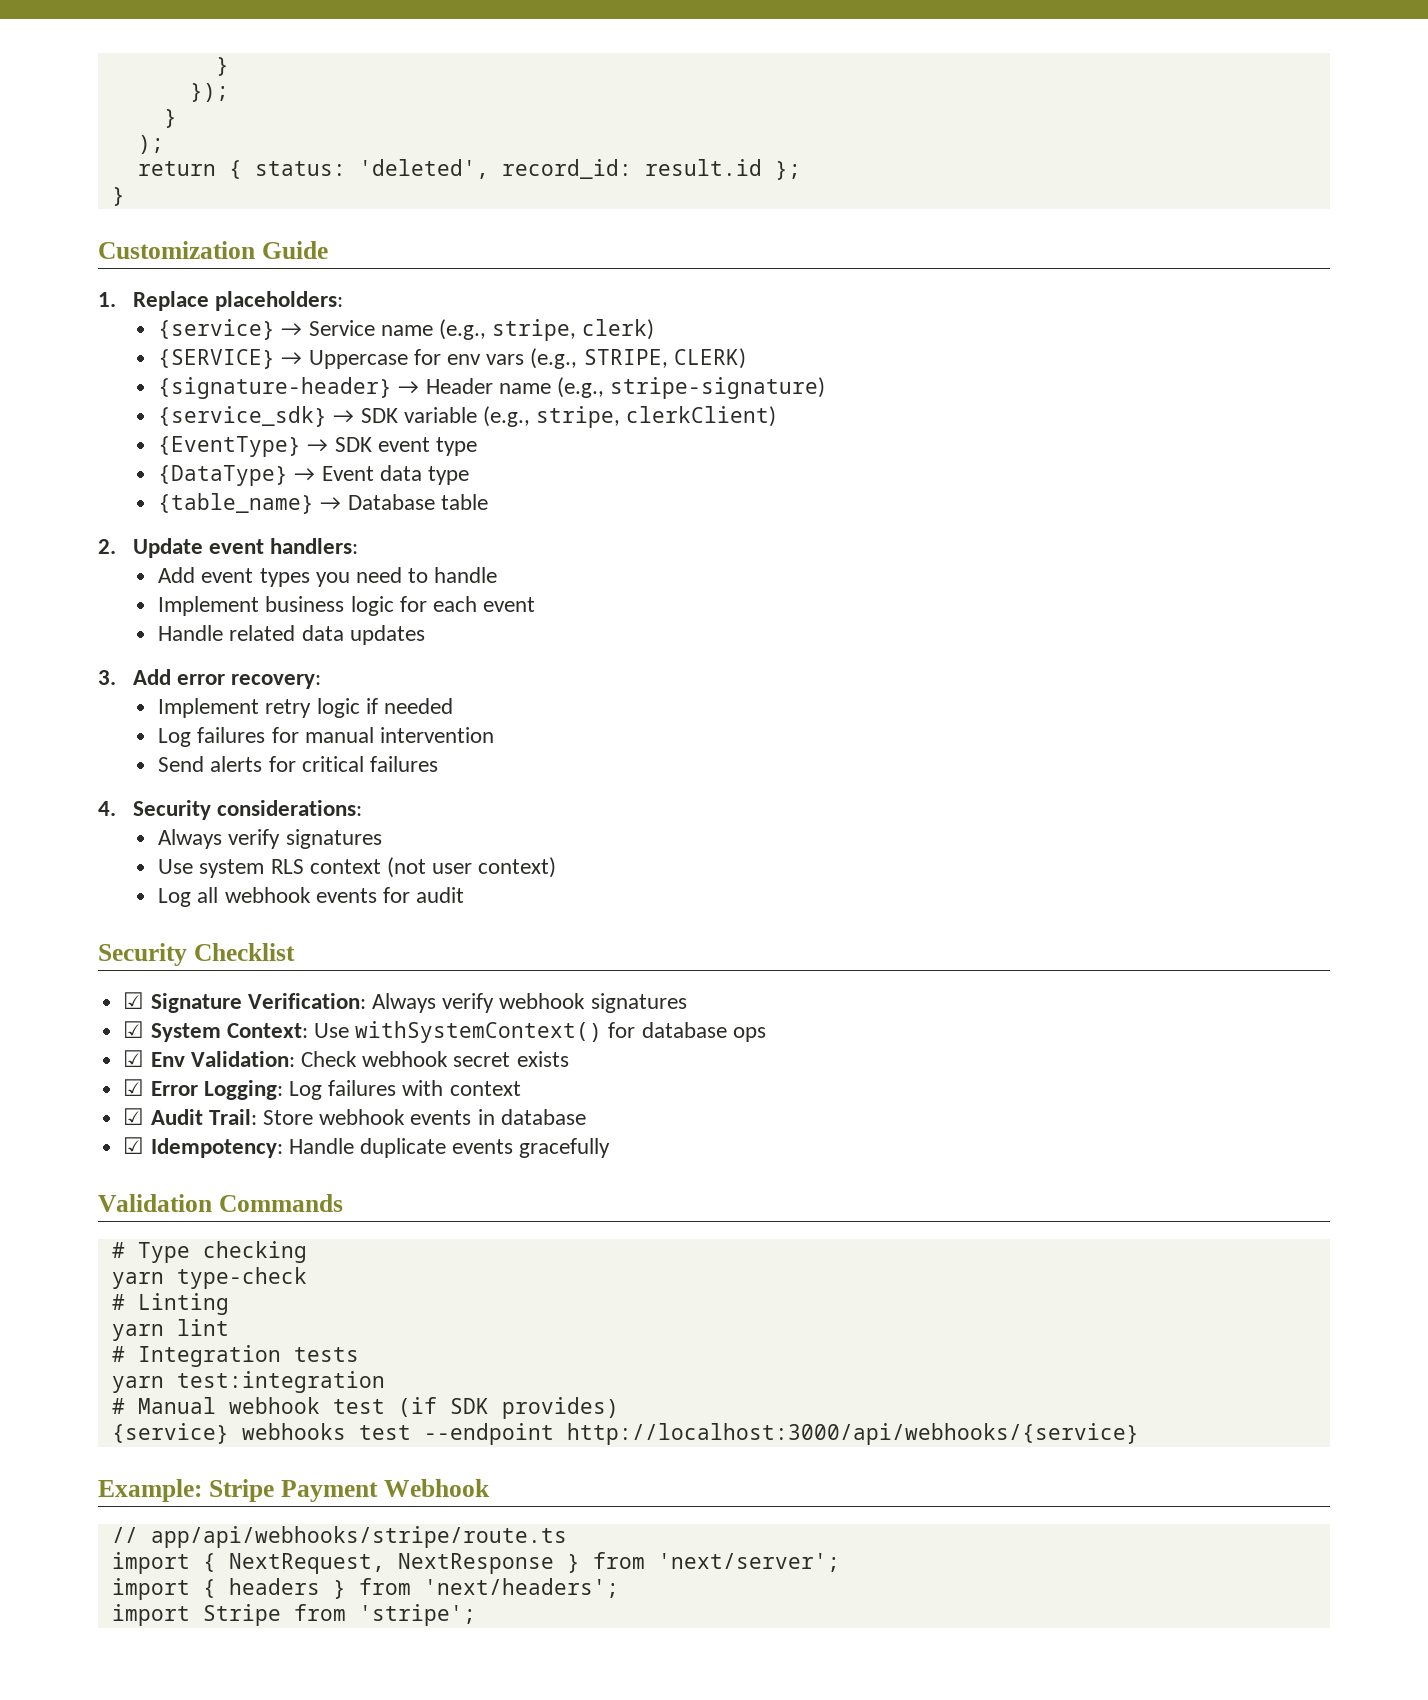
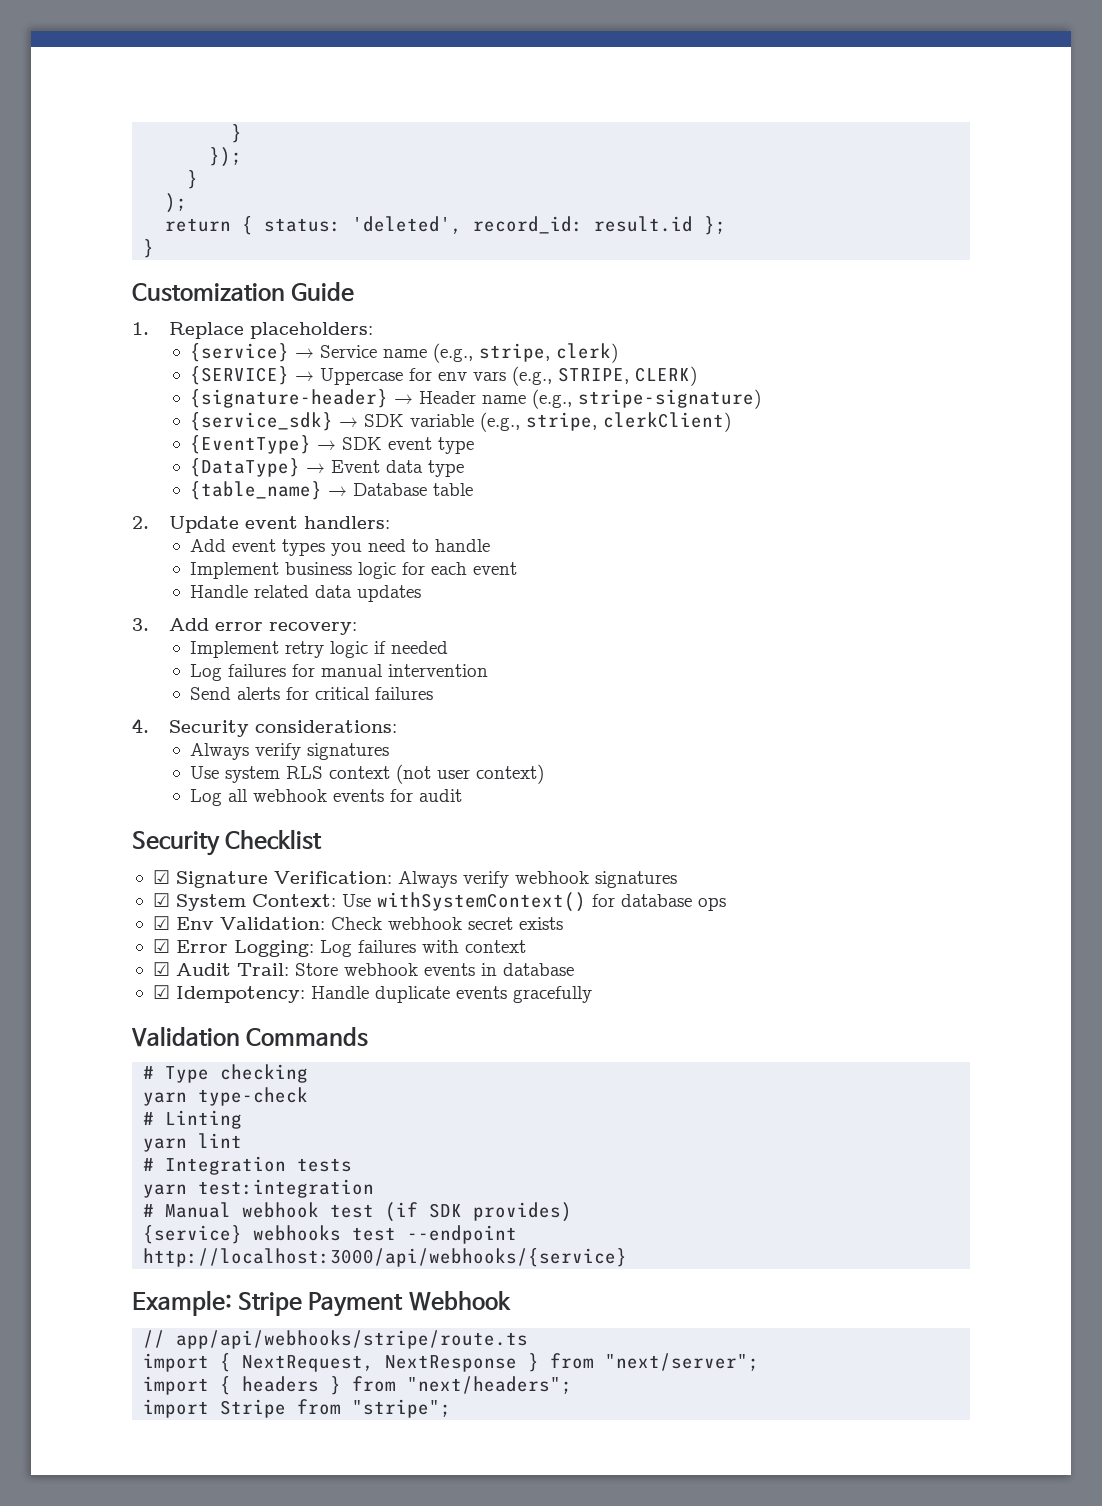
- import { NextRequest, NextResponse } from 'next/server';
+ import { NextRequest, NextResponse } from "next/server";
- import { headers } from 'next/headers';
+ import { headers } from "next/headers";
- import Stripe from 'stripe';
+ import Stripe from "stripe";

